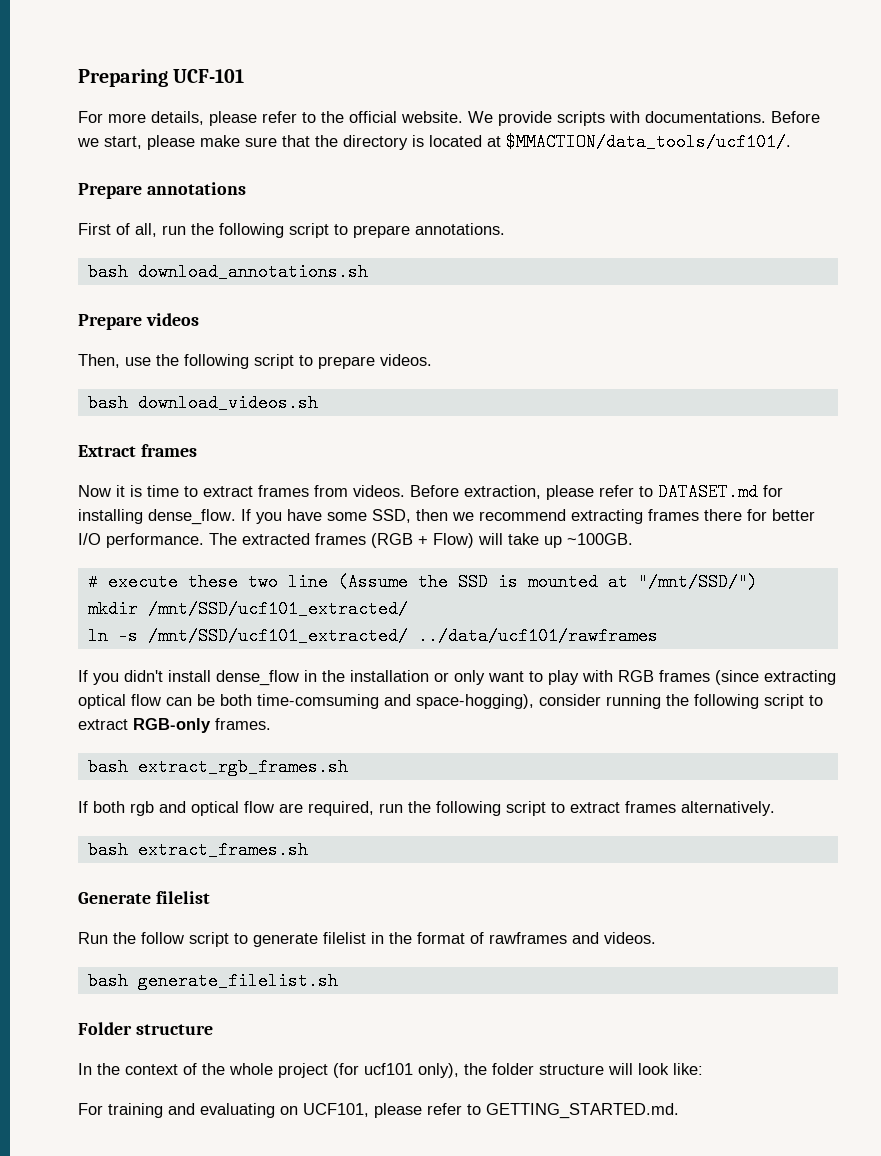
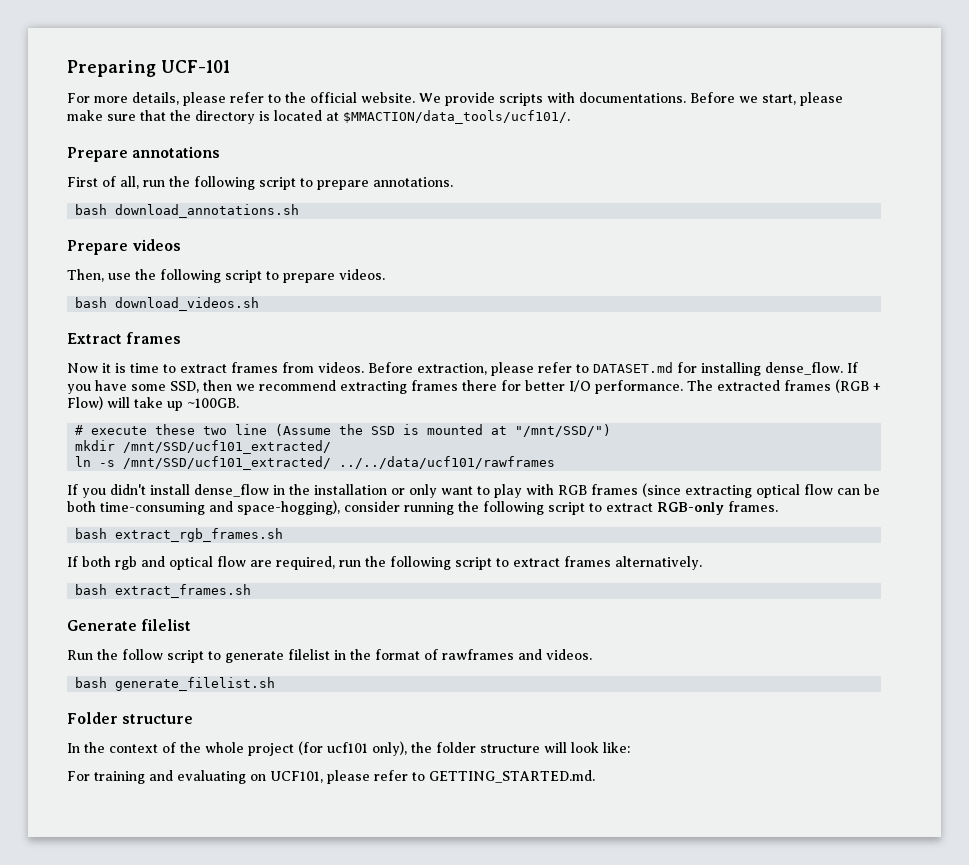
- ln -s /mnt/SSD/ucf101_extracted/ ../data/ucf101/rawframes
+ ln -s /mnt/SSD/ucf101_extracted/ ../../data/ucf101/rawframes
- If you didn't install dense_flow in the installation or only want to play with RGB frames (since extracting optical flow can be both time-comsuming and space-hogging), consider running the following script to extract RGB-only frames.
+ If you didn't install dense_flow in the installation or only want to play with RGB frames (since extracting optical flow can be both time-consuming and space-hogging), consider running the following script to extract RGB-only frames.

